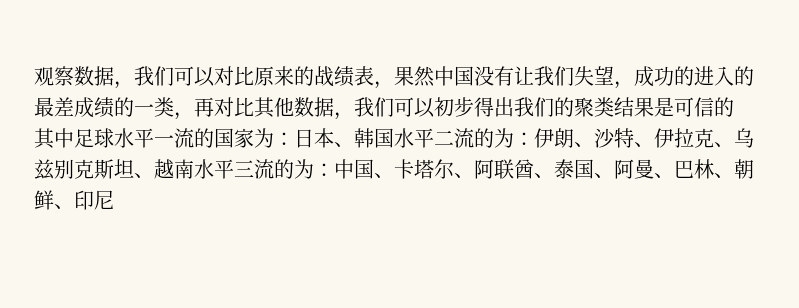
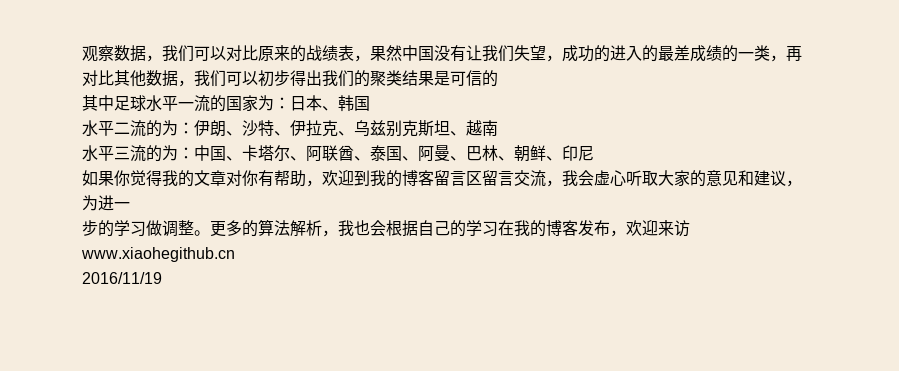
- 其中足球水平一流的国家为：日本、韩国水平二流的为：伊朗、沙特、伊拉克、乌兹别克斯坦、越南水平三流的为：中国、卡塔尔、阿联酋、泰国、阿曼、巴林、朝鲜、印尼
+ 其中足球水平一流的国家为：日本、韩国
+ 水平二流的为：伊朗、沙特、伊拉克、乌兹别克斯坦、越南
+ 水平三流的为：中国、卡塔尔、阿联酋、泰国、阿曼、巴林、朝鲜、印尼
+ 如果你觉得我的文章对你有帮助，欢迎到我的博客留言区留言交流，我会虚心听取大家的意见和建议，为进一
+ 步的学习做调整。更多的算法解析，我也会根据自己的学习在我的博客发布，欢迎来访www.xiaohegithub.cn
+ 2016/11/19

